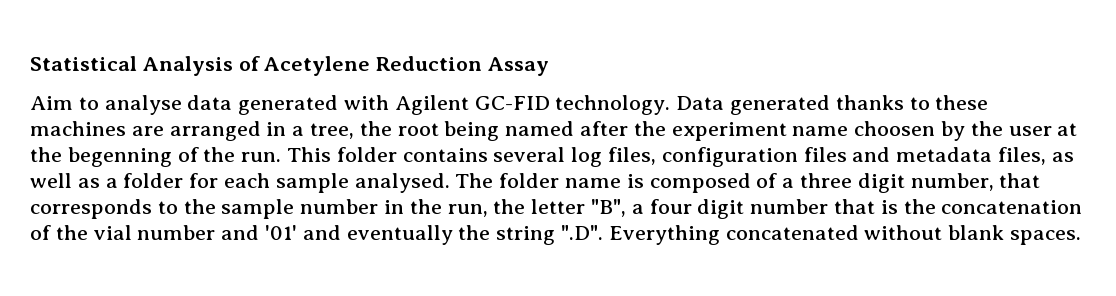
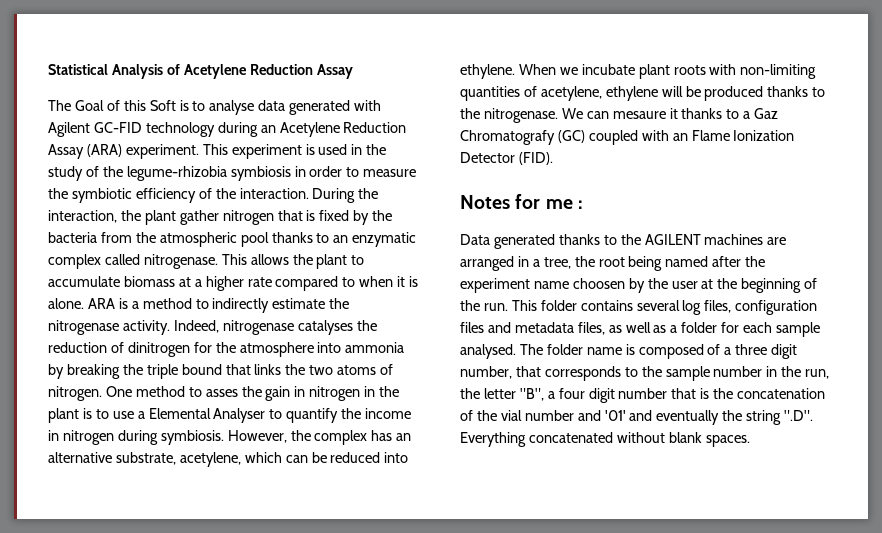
- Aim to analyse data generated with Agilent GC-FID technology. Data generated thanks to these machines are arranged in a tree, the root being named after the experiment name choosen by the user at the begenning of the run.
+ The Goal of this Soft is to analyse data generated with Agilent GC-FID technology during an Acetylene Reduction Assay (ARA) experiment. This experiment is used in the study of the legume-rhizobia symbiosis in order to measure the symbiotic efficiency of the interaction. During the interaction, the plant gather nitrogen that is fixed by the bacteria from the atmospheric pool thanks to an enzymatic complex called nitrogenase. This allows the plant to accumulate biomass at a higher rate compared to when it is alone. ARA is a method to indirectly estimate the nitrogenase activity. Indeed, nitrogenase catalyses the reduction of dinitrogen for the atmosphere into ammonia by breaking the triple bound that links the two atoms of nitrogen. One method to asses the gain in nitrogen in the plant is to use a Elemental Analyser to quantify the income in nitrogen during symbiosis. However, the complex has an alternative substrate, acetylene, which can be reduced into ethylene. When we incubate plant roots with non-limiting quantities of acetylene, ethylene will be produced thanks to the nitrogenase. We can mesaure it thanks to a Gaz Chromatografy (GC) coupled with an Flame Ionization Detector (FID).
+ Notes for me :
+ Data generated thanks to the AGILENT machines are arranged in a tree, the root being named after the experiment name choosen by the user at the beginning of the run.

